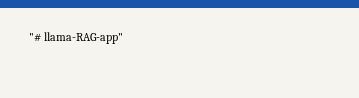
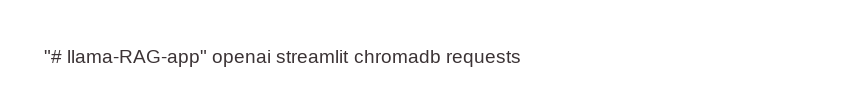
- "# llama-RAG-app"
+ "# llama-RAG-app" openai streamlit chromadb requests

